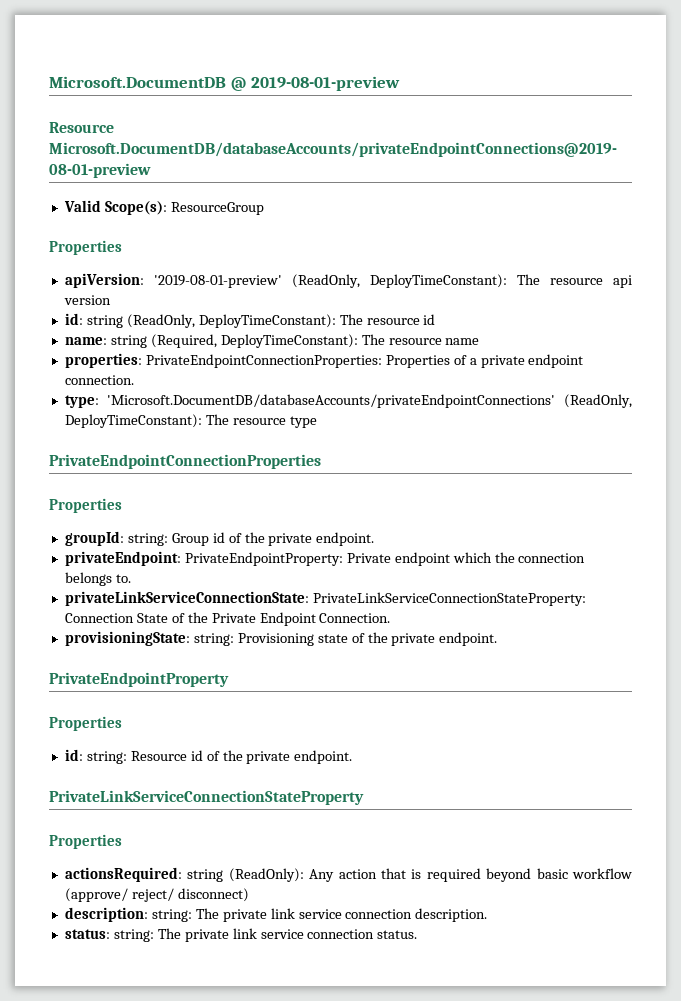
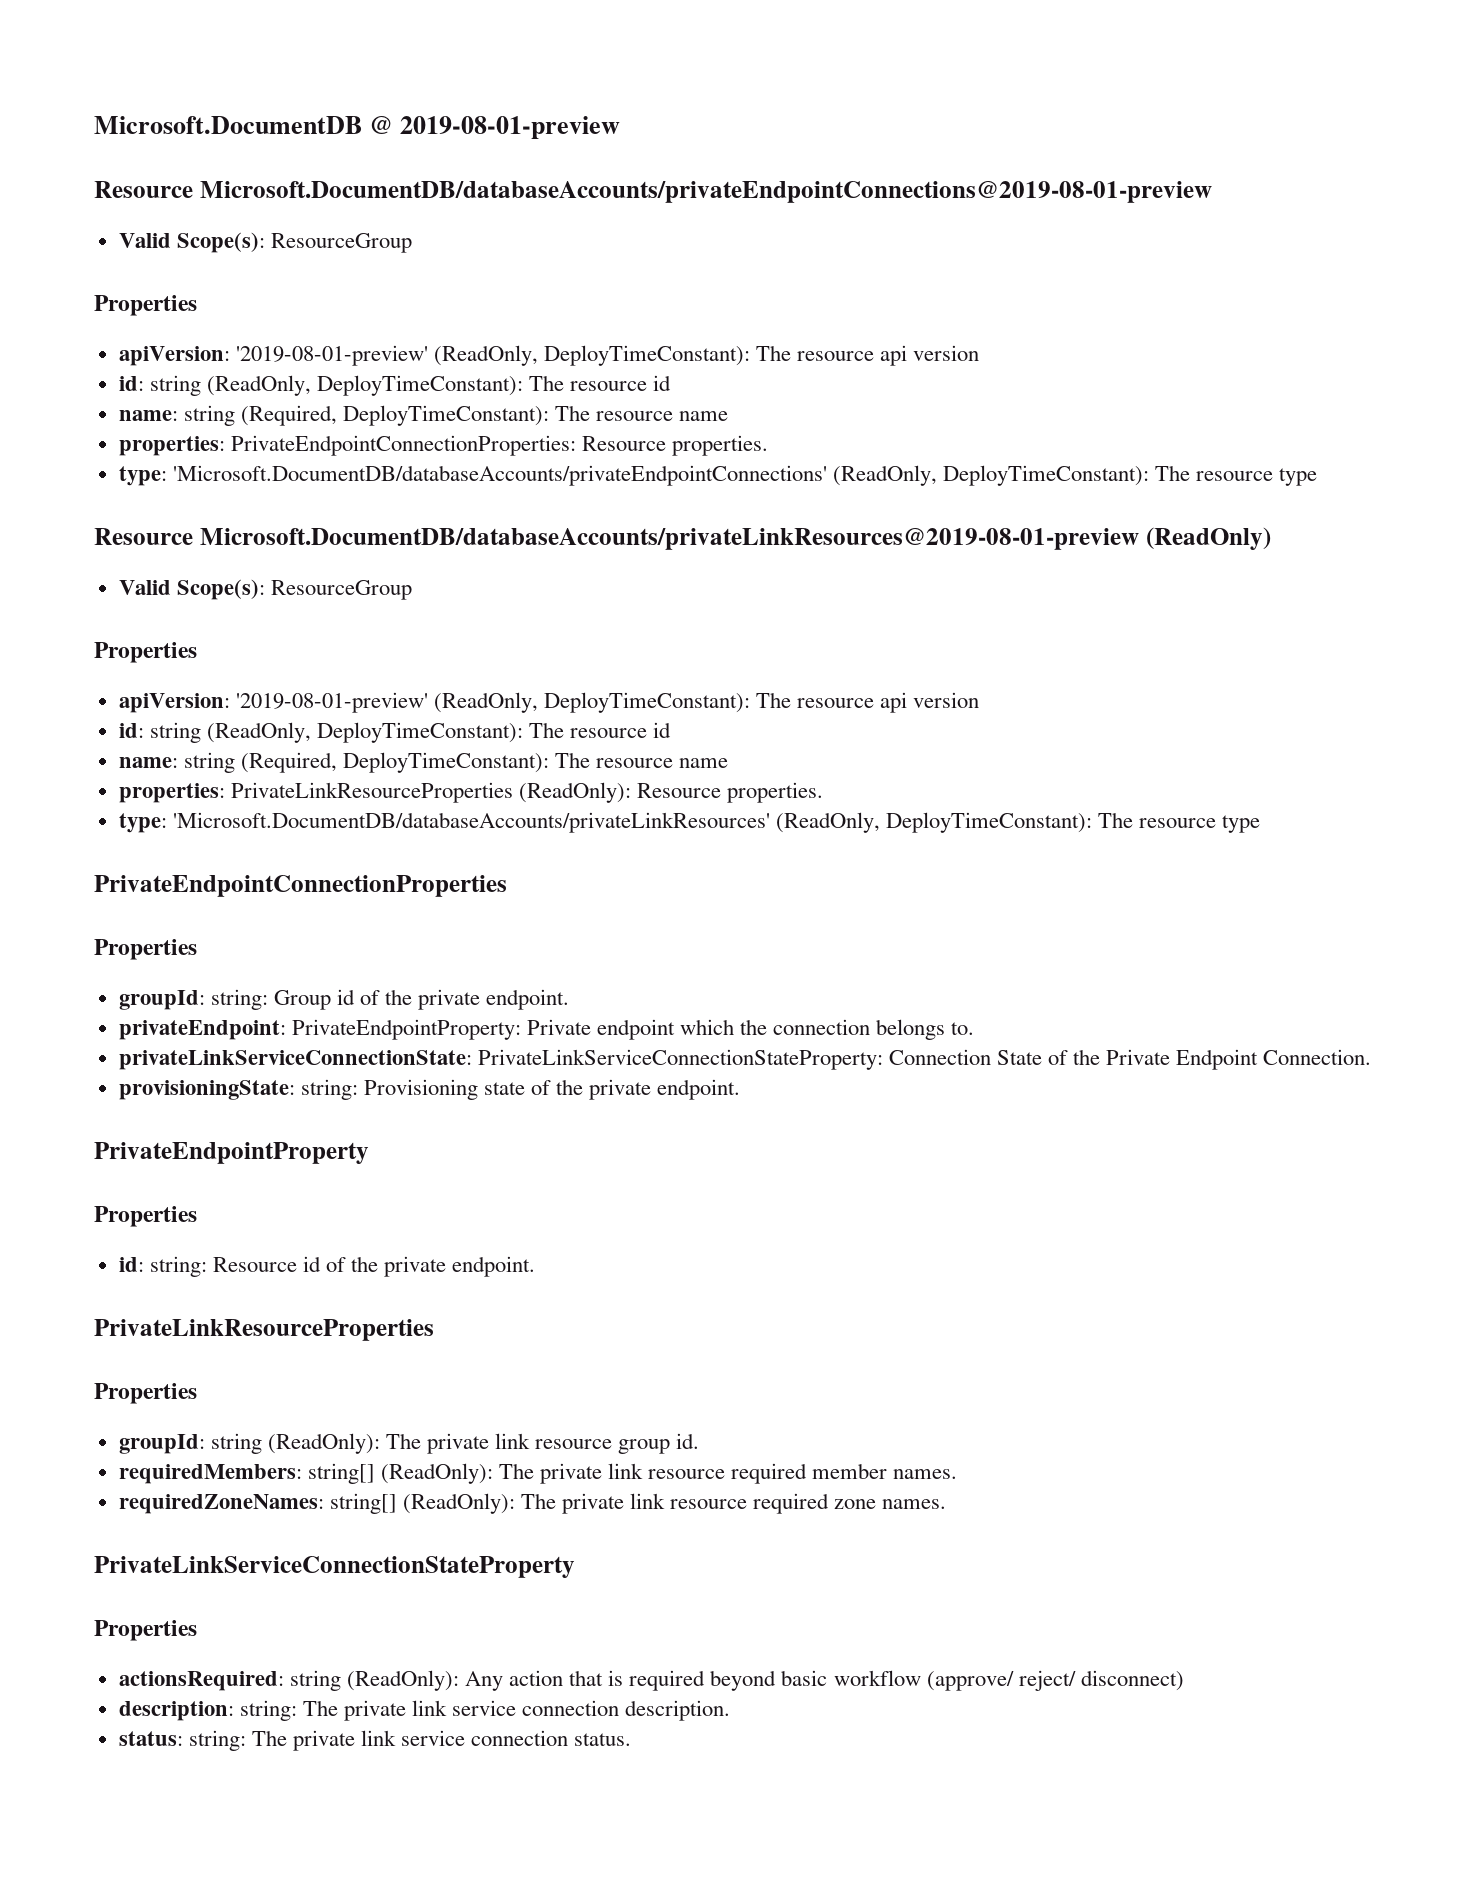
- properties: PrivateEndpointConnectionProperties: Properties of a private endpoint connection.
+ properties: PrivateEndpointConnectionProperties: Resource properties.
+ Resource Microsoft.DocumentDB/databaseAccounts/privateLinkResources@2019-08-01-preview (ReadOnly)
+ Valid Scope(s): ResourceGroup
+ Properties
+ apiVersion: '2019-08-01-preview' (ReadOnly, DeployTimeConstant): The resource api version
+ id: string (ReadOnly, DeployTimeConstant): The resource id
+ name: string (Required, DeployTimeConstant): The resource name
+ properties: PrivateLinkResourceProperties (ReadOnly): Resource properties.
+ type: 'Microsoft.DocumentDB/databaseAccounts/privateLinkResources' (ReadOnly, DeployTimeConstant): The resource type
  id: string: Resource id of the private endpoint.
+ PrivateLinkResourceProperties
+ Properties
+ groupId: string (ReadOnly): The private link resource group id.
+ requiredMembers: string[] (ReadOnly): The private link resource required member names.
+ requiredZoneNames: string[] (ReadOnly): The private link resource required zone names.

